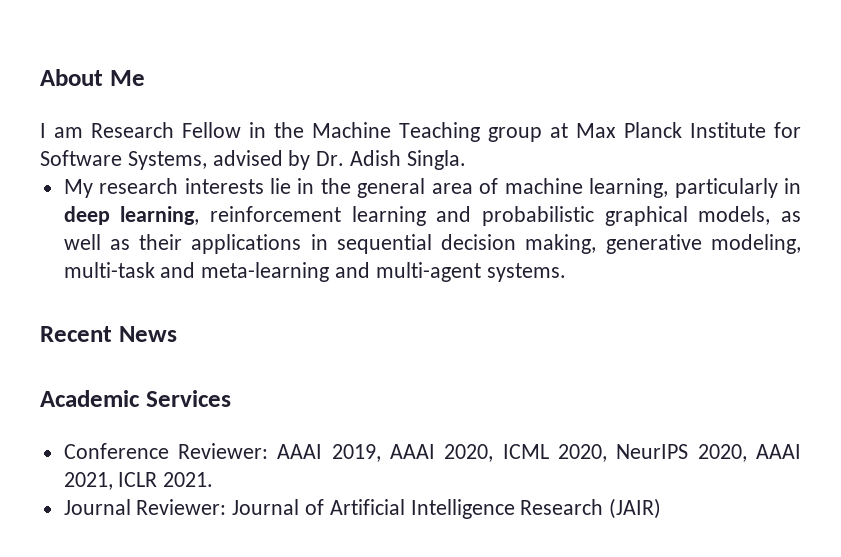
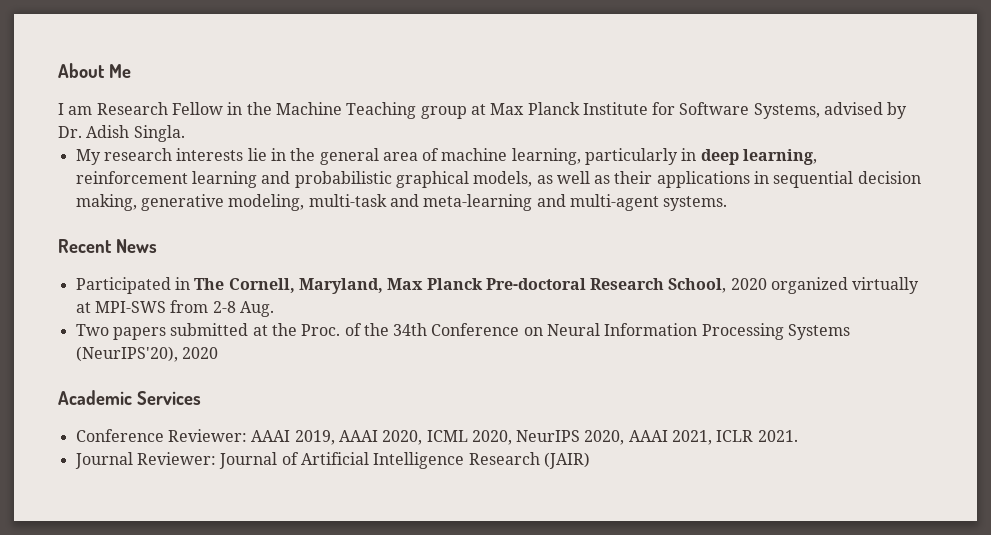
+ Participated in The Cornell, Maryland, Max Planck Pre-doctoral Research School, 2020 organized virtually at MPI-SWS from 2-8 Aug.
+ Two papers submitted at the Proc. of the 34th Conference on Neural Information Processing Systems (NeurIPS'20), 2020

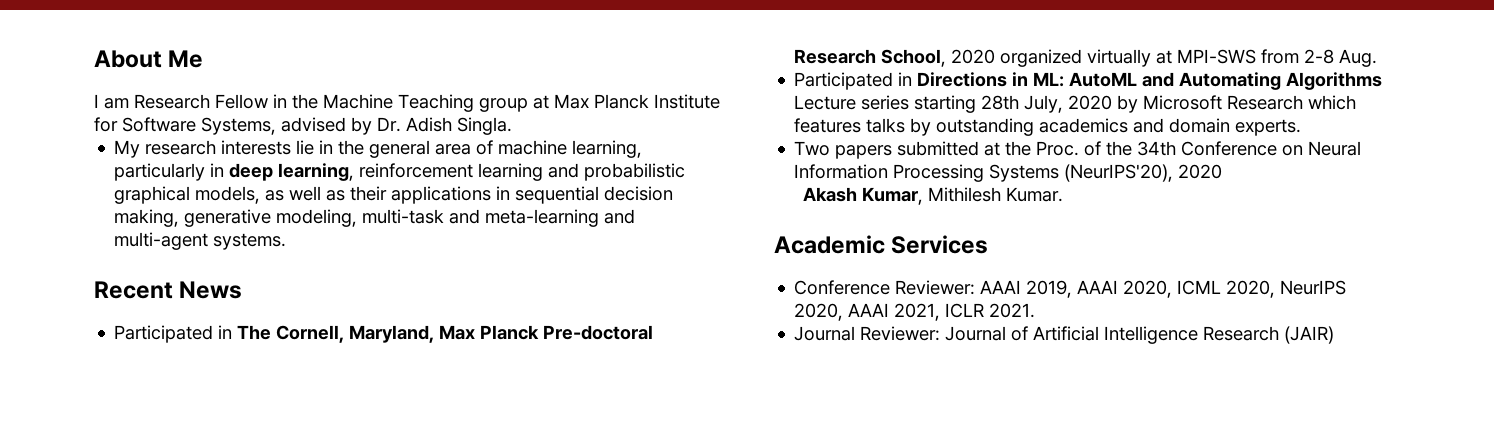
+ Participated in Directions in ML: AutoML and Automating Algorithms Lecture series starting 28th July, 2020 by Microsoft Research which features talks by outstanding academics and domain experts.
+ Akash Kumar, Mithilesh Kumar.

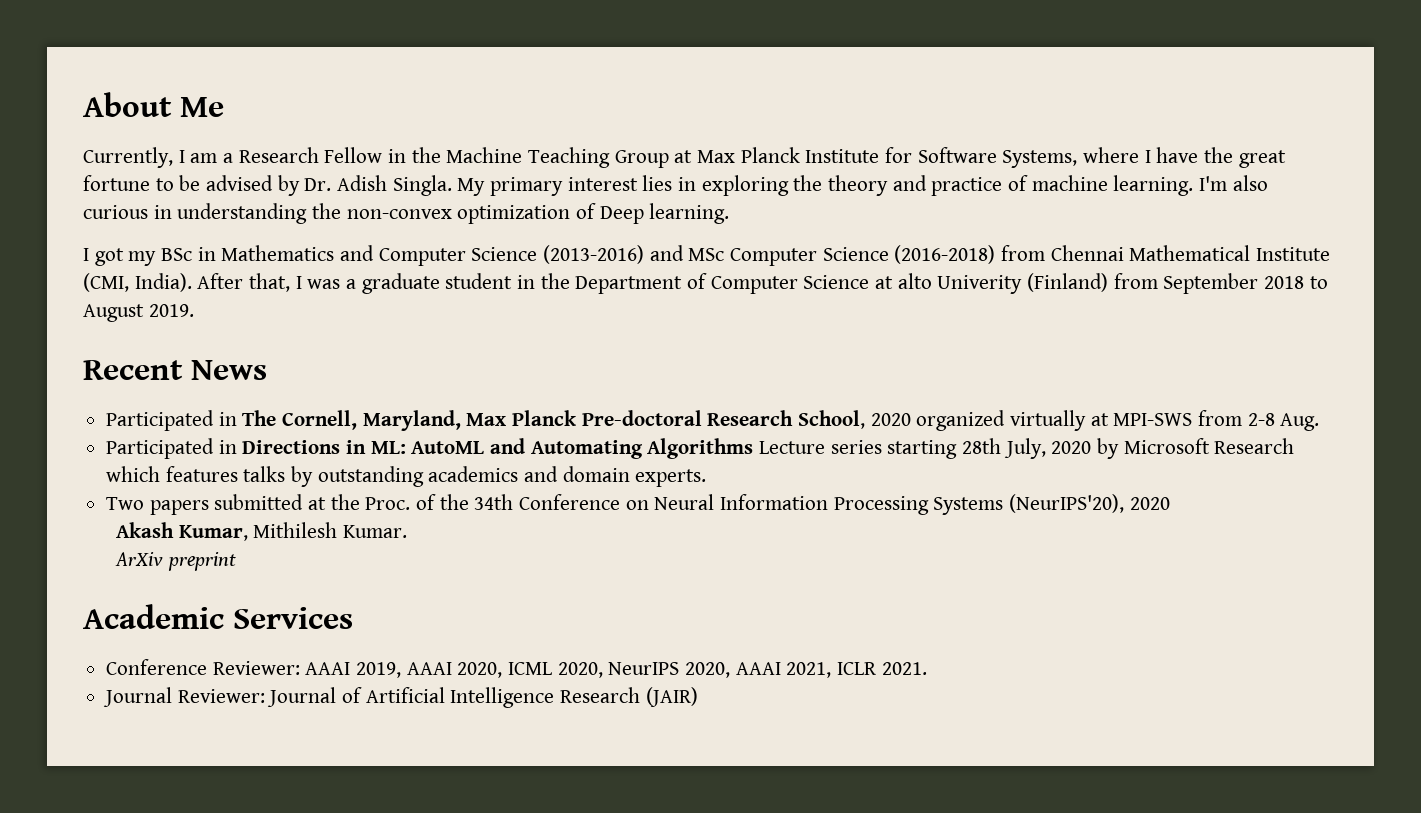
- I am Research Fellow in the Machine Teaching group at Max Planck Institute for Software Systems, advised by Dr. Adish Singla.
- My research interests lie in the general area of machine learning, particularly in deep learning, reinforcement learning and probabilistic graphical models, as well as their applications in sequential decision making, generative modeling, multi-task and meta-learning and multi-agent systems.
+ Currently, I am a Research Fellow in the Machine Teaching Group at Max Planck Institute for Software Systems, where I have the great fortune to be advised by Dr. Adish Singla. My primary interest lies in exploring the theory and practice of machine learning. I'm also curious in understanding the non-convex optimization of Deep learning.
+ I got my BSc in Mathematics and Computer Science (2013-2016) and MSc Computer Science (2016-2018) from Chennai Mathematical Institute (CMI, India). After that, I was a graduate student in the Department of Computer Science at alto Univerity (Finland) from September 2018 to August 2019.
+ ArXiv preprint

